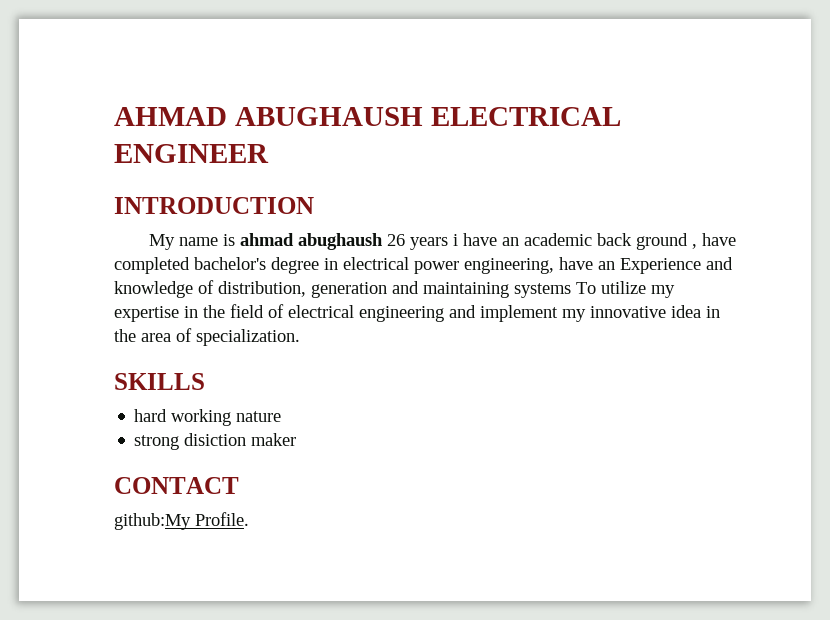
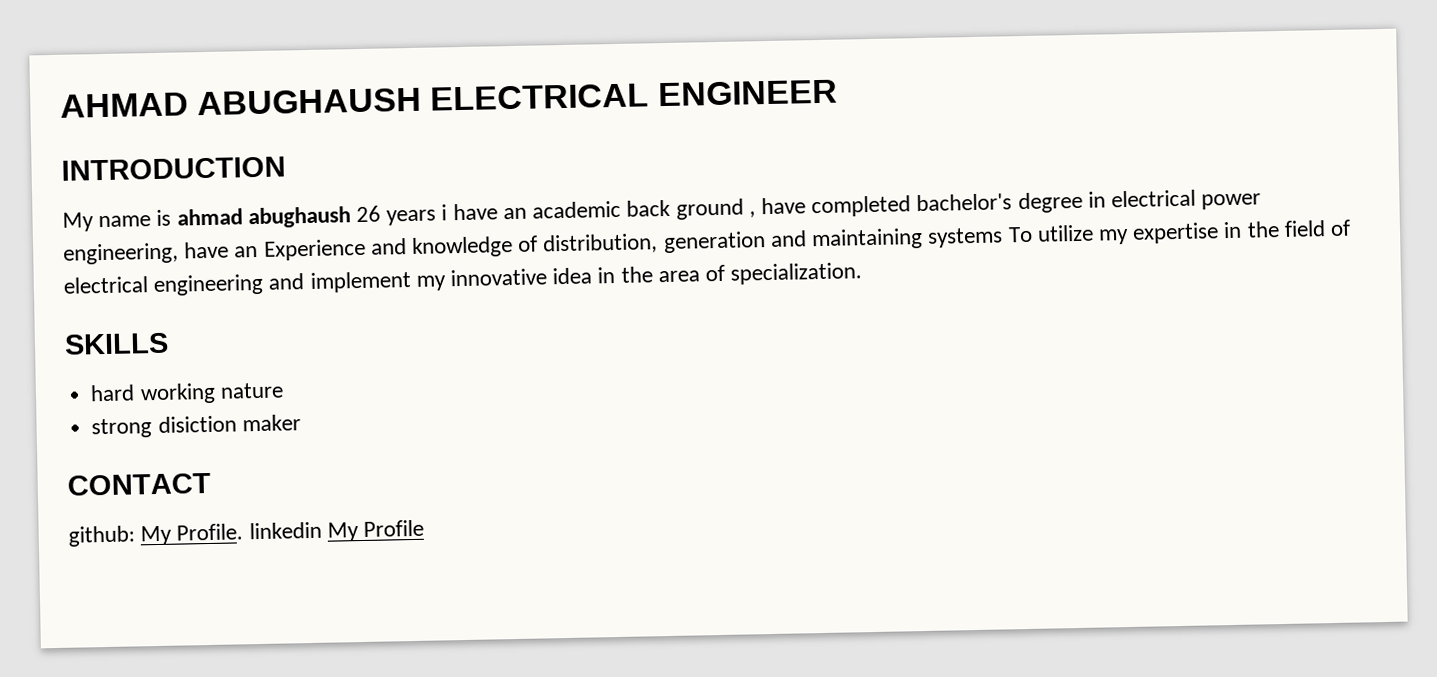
- github:My Profile.
+ github: My Profile. linkedin My Profile

